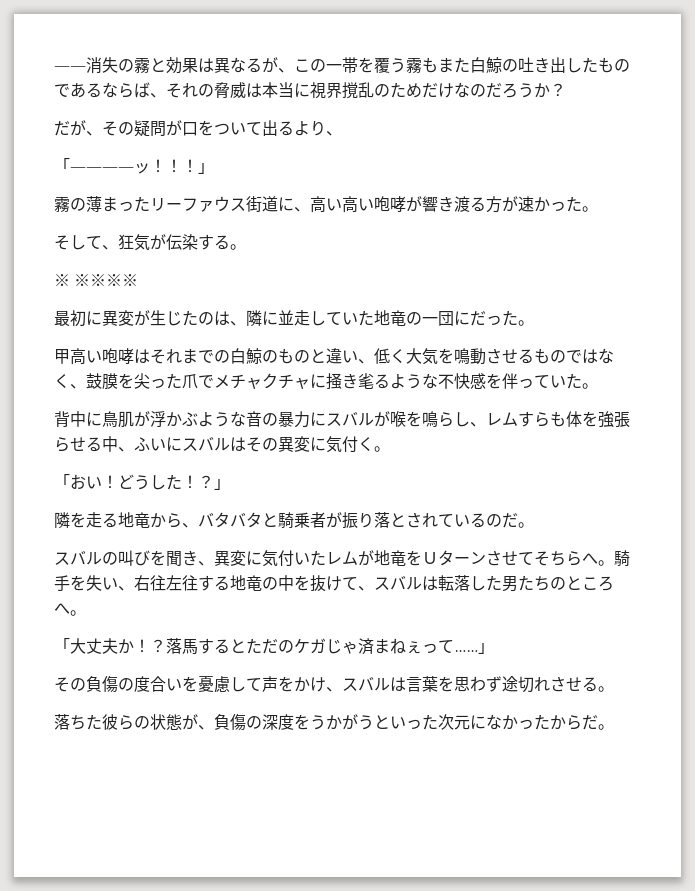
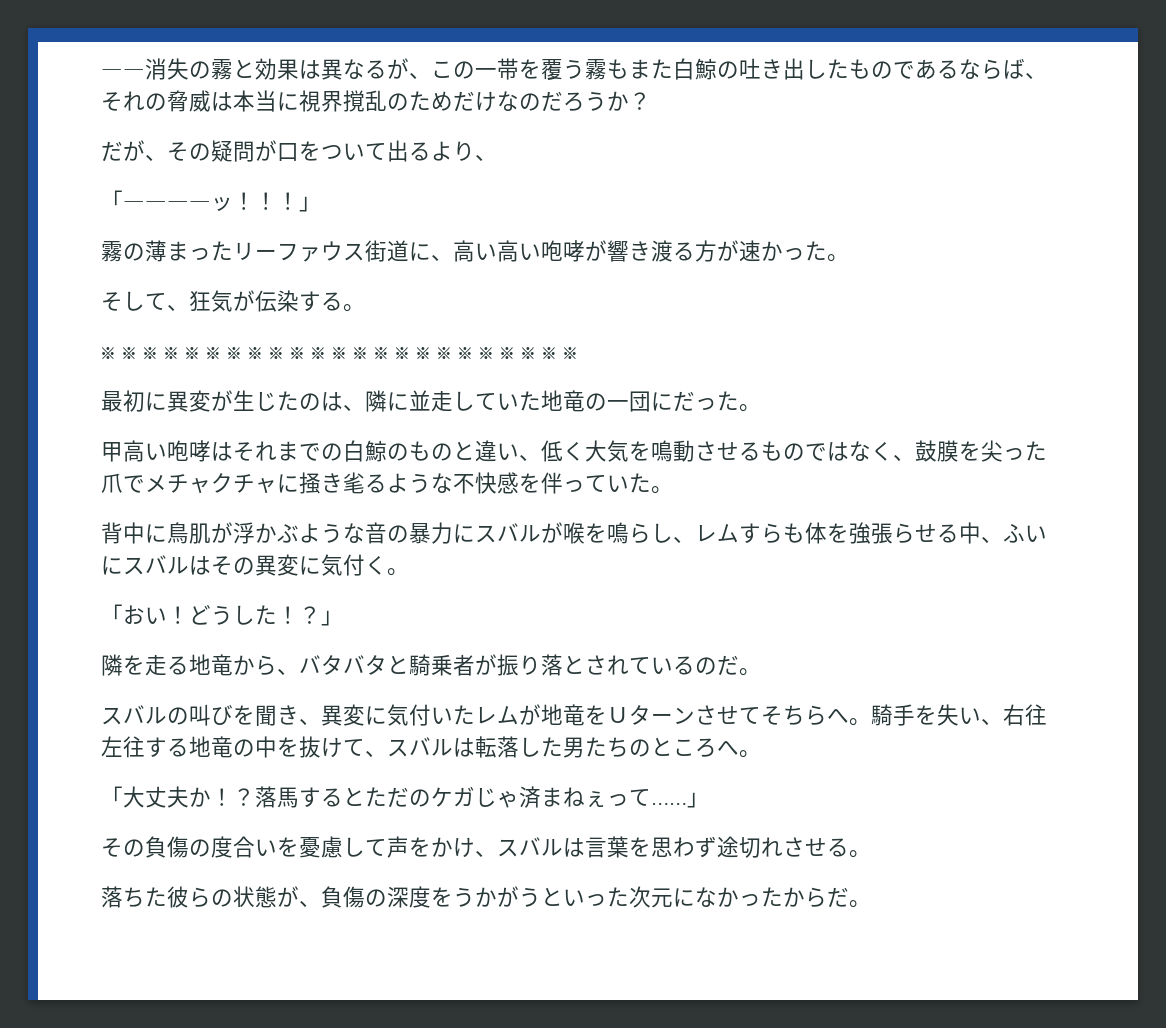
- ※ ※※※※
+ ※ ※ ※ ※ ※ ※ ※ ※ ※ ※ ※ ※ ※ ※ ※ ※ ※ ※ ※ ※ ※ ※ ※

